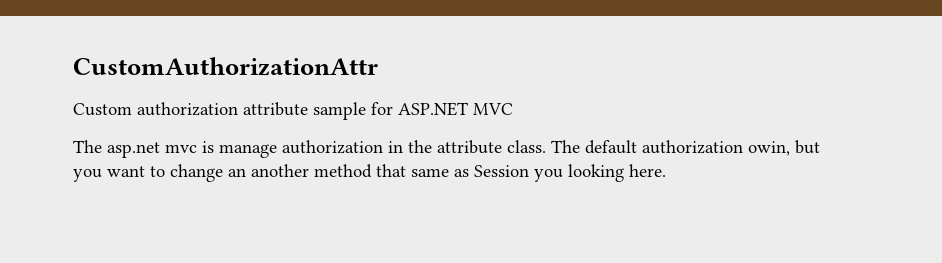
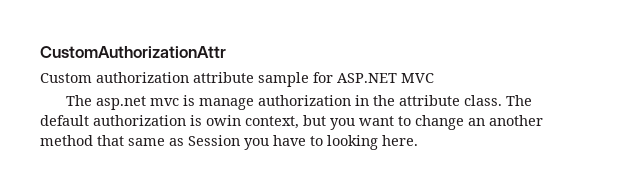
- The default authorization owin, but you want to change an another method that same as Session you looking here.
+ The default authorization is owin context, but you want to change an another method that same as Session you have to looking here.

